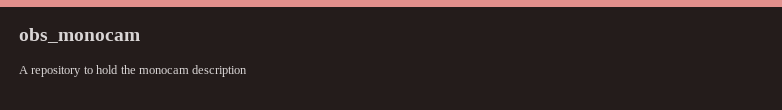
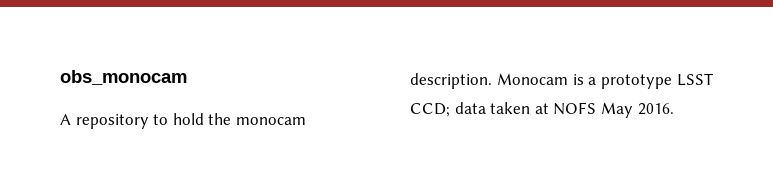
- A repository to hold the monocam description
+ A repository to hold the monocam description. Monocam is a prototype LSST CCD; data taken at NOFS May 2016.

